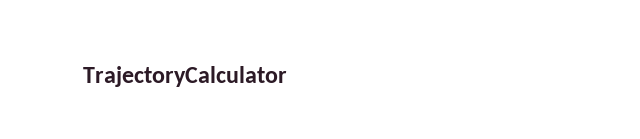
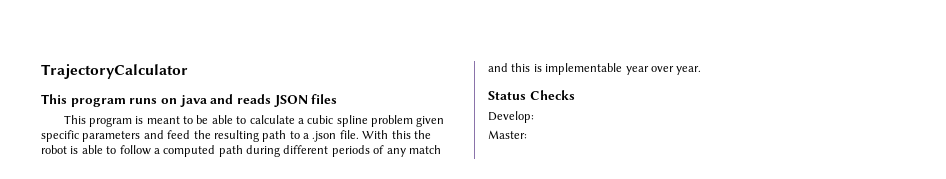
+ This program runs on java and reads JSON files
+ This program is meant to be able to calculate a cubic spline problem given specific parameters and feed the resulting path to a .json file. With this the robot is able to follow a computed path during different periods of any match and this is implementable year over year.
+ Status Checks
+ Develop:
+ Master:

